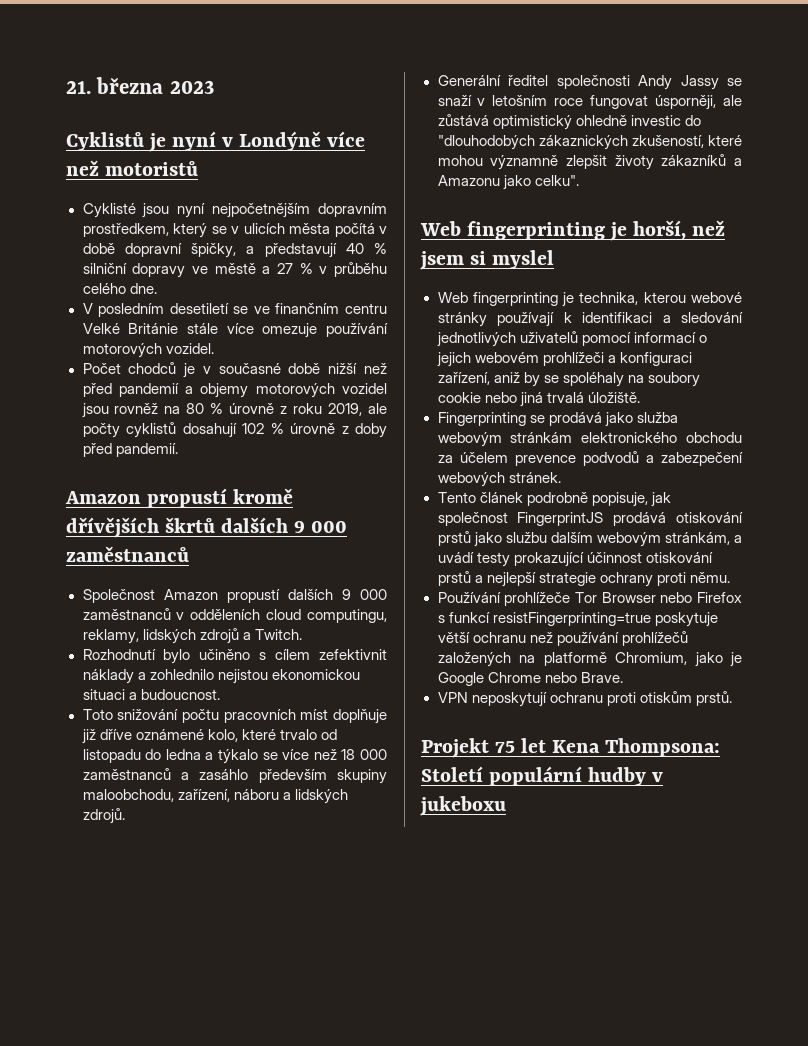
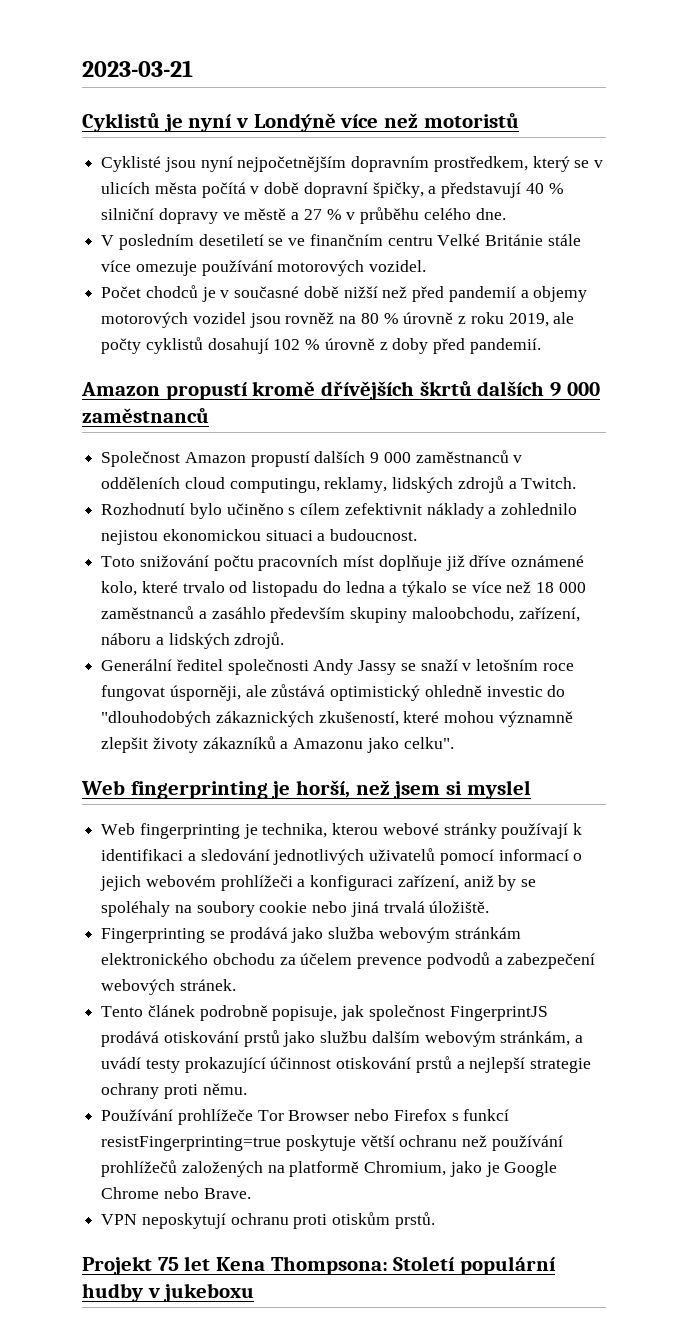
- 21. března 2023
+ 2023-03-21

